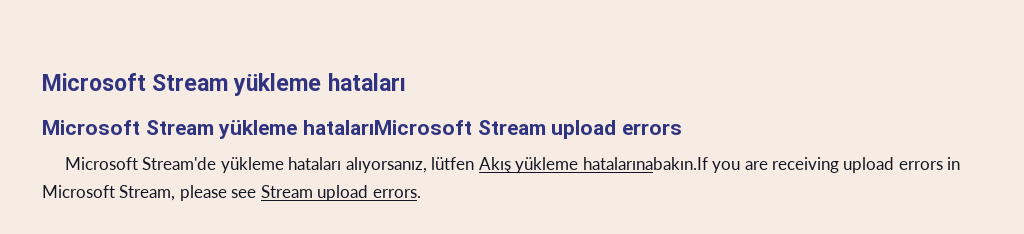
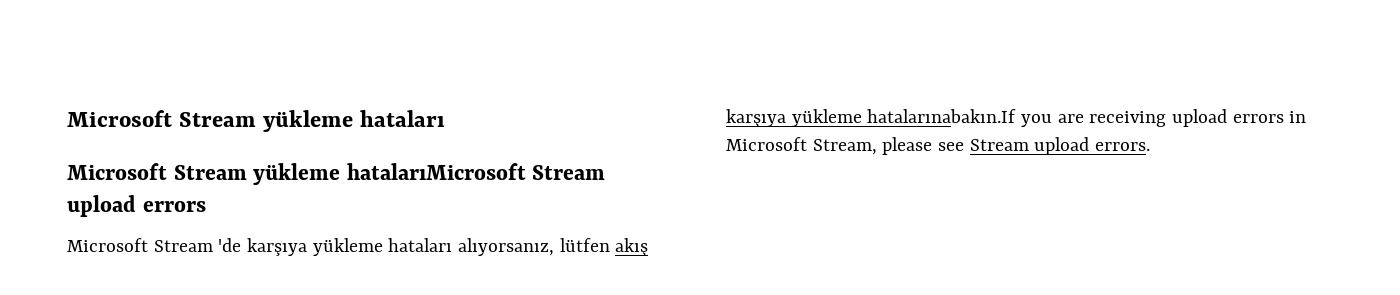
- Microsoft Stream'de yükleme hataları alıyorsanız, lütfen Akış yükleme hatalarınabakın.If you are receiving upload errors in Microsoft Stream, please see Stream upload errors.
+ Microsoft Stream 'de karşıya yükleme hataları alıyorsanız, lütfen akış karşıya yükleme hatalarınabakın.If you are receiving upload errors in Microsoft Stream, please see Stream upload errors.

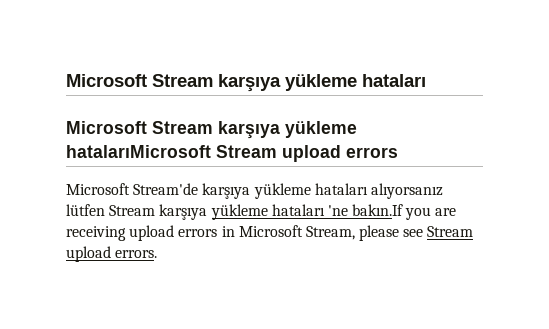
- Microsoft Stream yükleme hataları
+ Microsoft Stream karşıya yükleme hataları
- Microsoft Stream yükleme hatalarıMicrosoft Stream upload errors
+ Microsoft Stream karşıya yükleme hatalarıMicrosoft Stream upload errors
- Microsoft Stream 'de karşıya yükleme hataları alıyorsanız, lütfen akış karşıya yükleme hatalarınabakın.If you are receiving upload errors in Microsoft Stream, please see Stream upload errors.
+ Microsoft Stream'de karşıya yükleme hataları alıyorsanız lütfen Stream karşıya yükleme hataları 'ne bakın.If you are receiving upload errors in Microsoft Stream, please see Stream upload errors.

